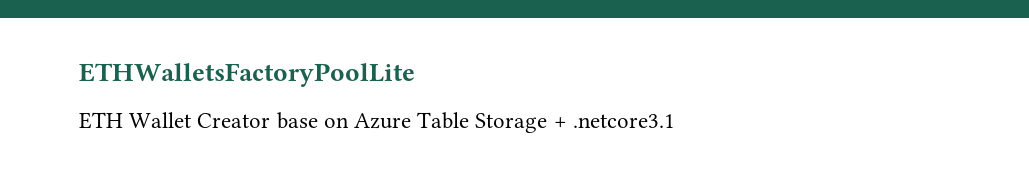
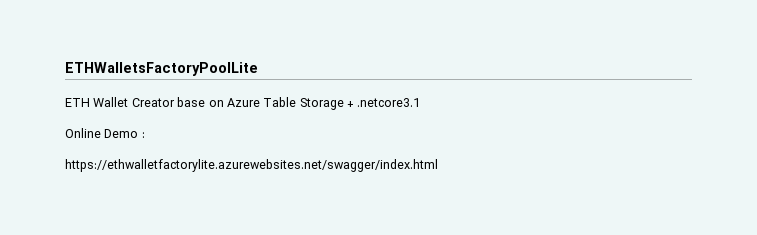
+ Online Demo :
+ https://ethwalletfactorylite.azurewebsites.net/swagger/index.html

